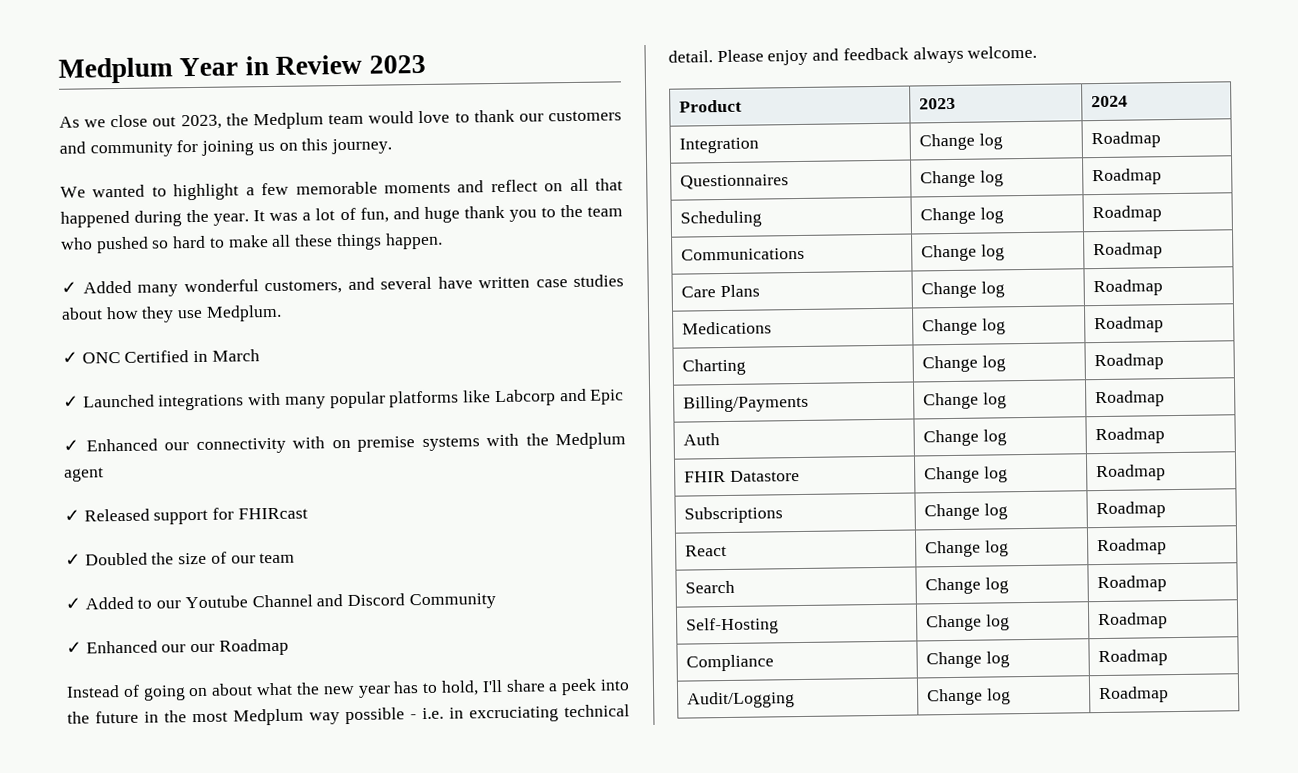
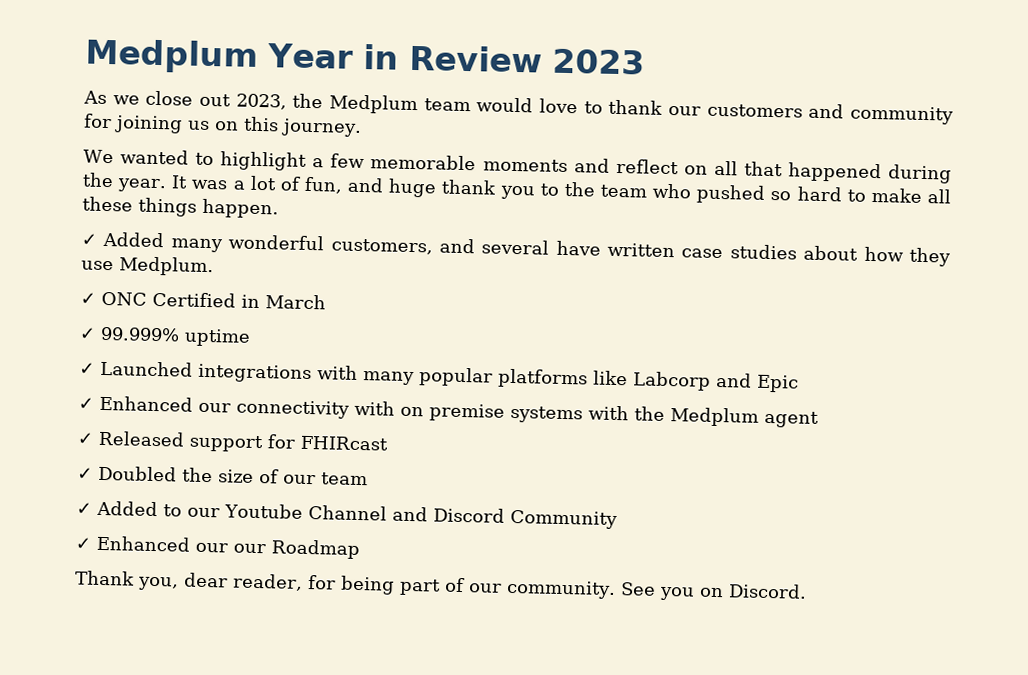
+ ✓ 99.999% uptime
- Instead of going on about what the new year has to hold, I'll share a peek into the future in the most Medplum way possible - i.e. in excruciating technical detail. Please enjoy and feedback always welcome.
- Product | 2023 | 2024
- Integration | Change log | Roadmap
- Questionnaires | Change log | Roadmap
- Scheduling | Change log | Roadmap
- Communications | Change log | Roadmap
- Care Plans | Change log | Roadmap
- Medications | Change log | Roadmap
- Charting | Change log | Roadmap
- Billing/Payments | Change log | Roadmap
- Auth | Change log | Roadmap
- FHIR Datastore | Change log | Roadmap
- Subscriptions | Change log | Roadmap
- React | Change log | Roadmap
- Search | Change log | Roadmap
- Self-Hosting | Change log | Roadmap
- Compliance | Change log | Roadmap
- Audit/Logging | Change log | Roadmap
+ Thank you, dear reader, for being part of our community. See you on Discord.

